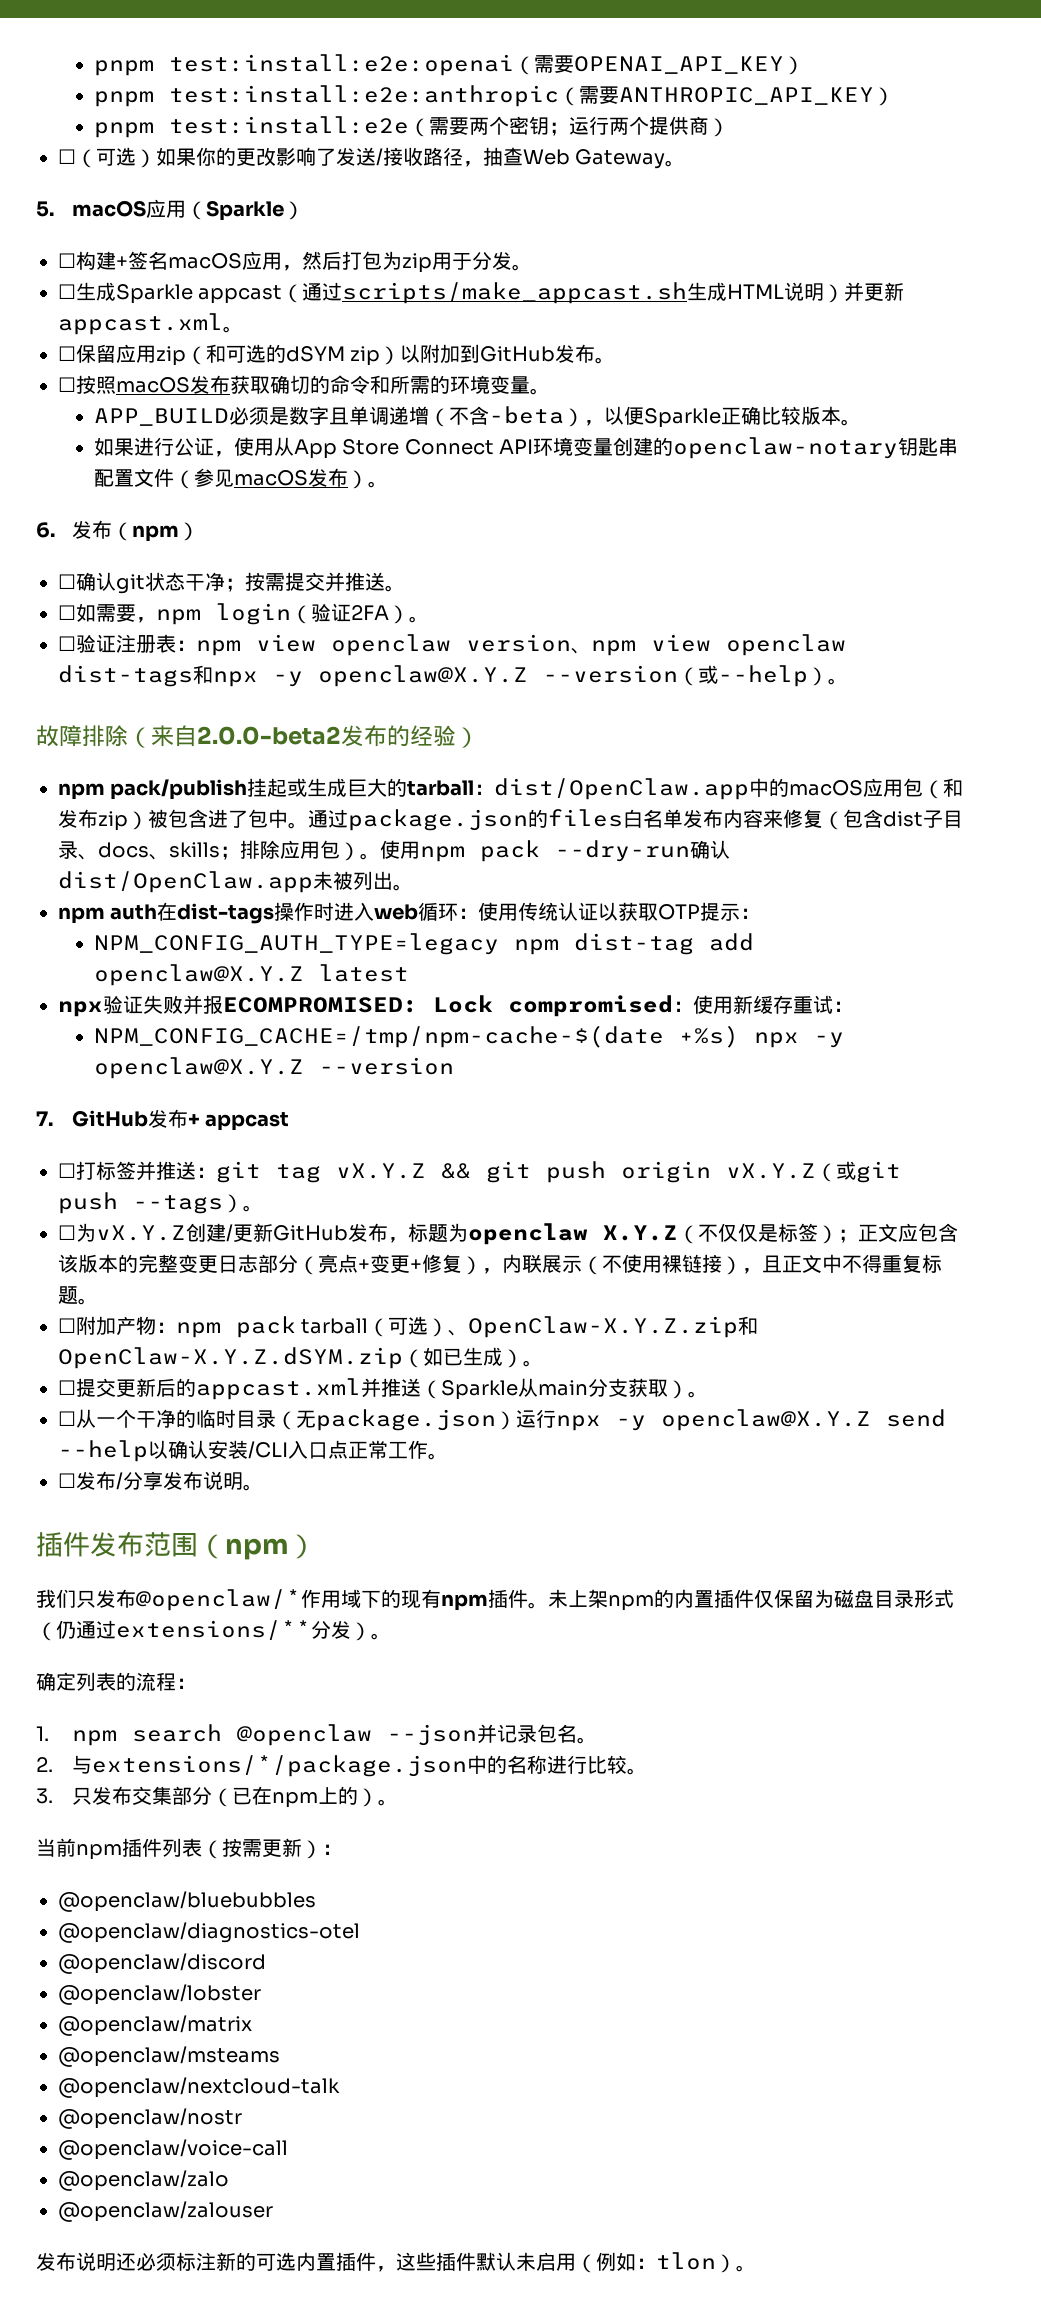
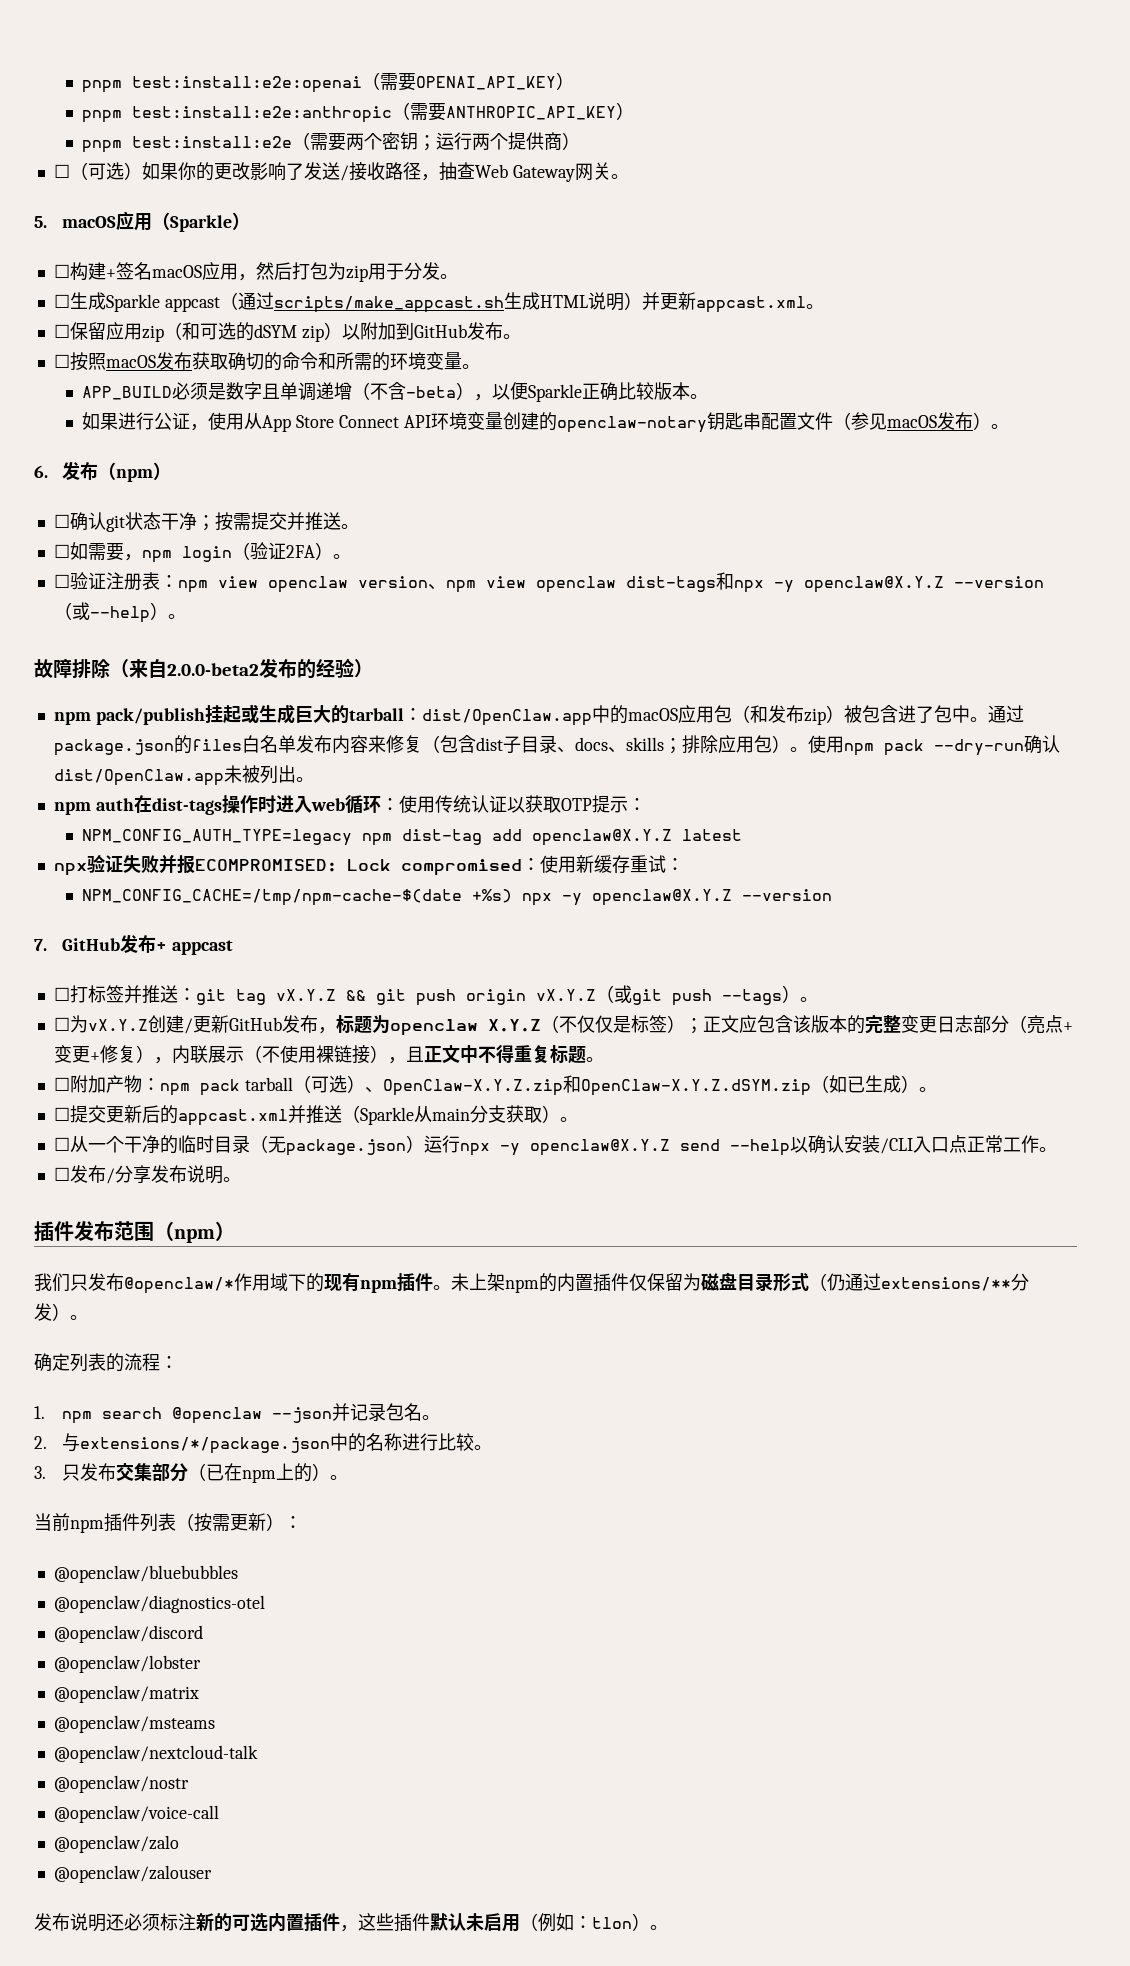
- ☐（可选）如果你的更改影响了发送/接收路径，抽查Web Gateway。
+ ☐（可选）如果你的更改影响了发送/接收路径，抽查Web Gateway网关。

